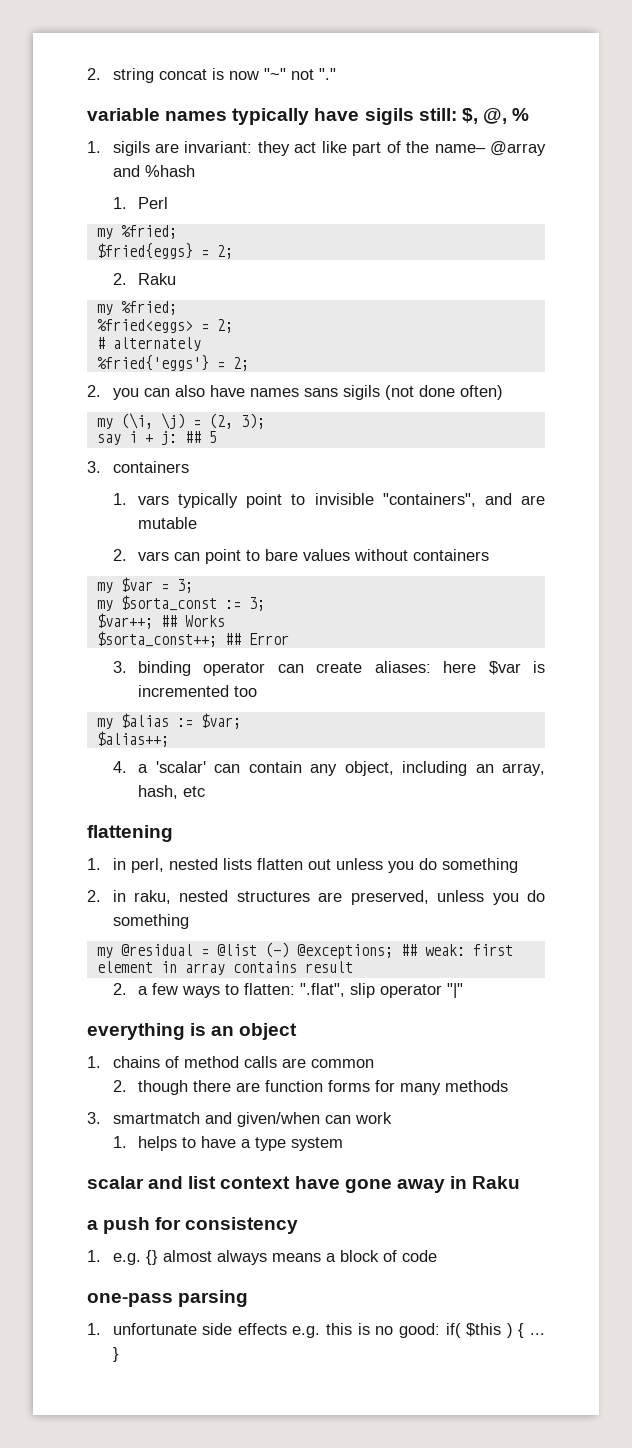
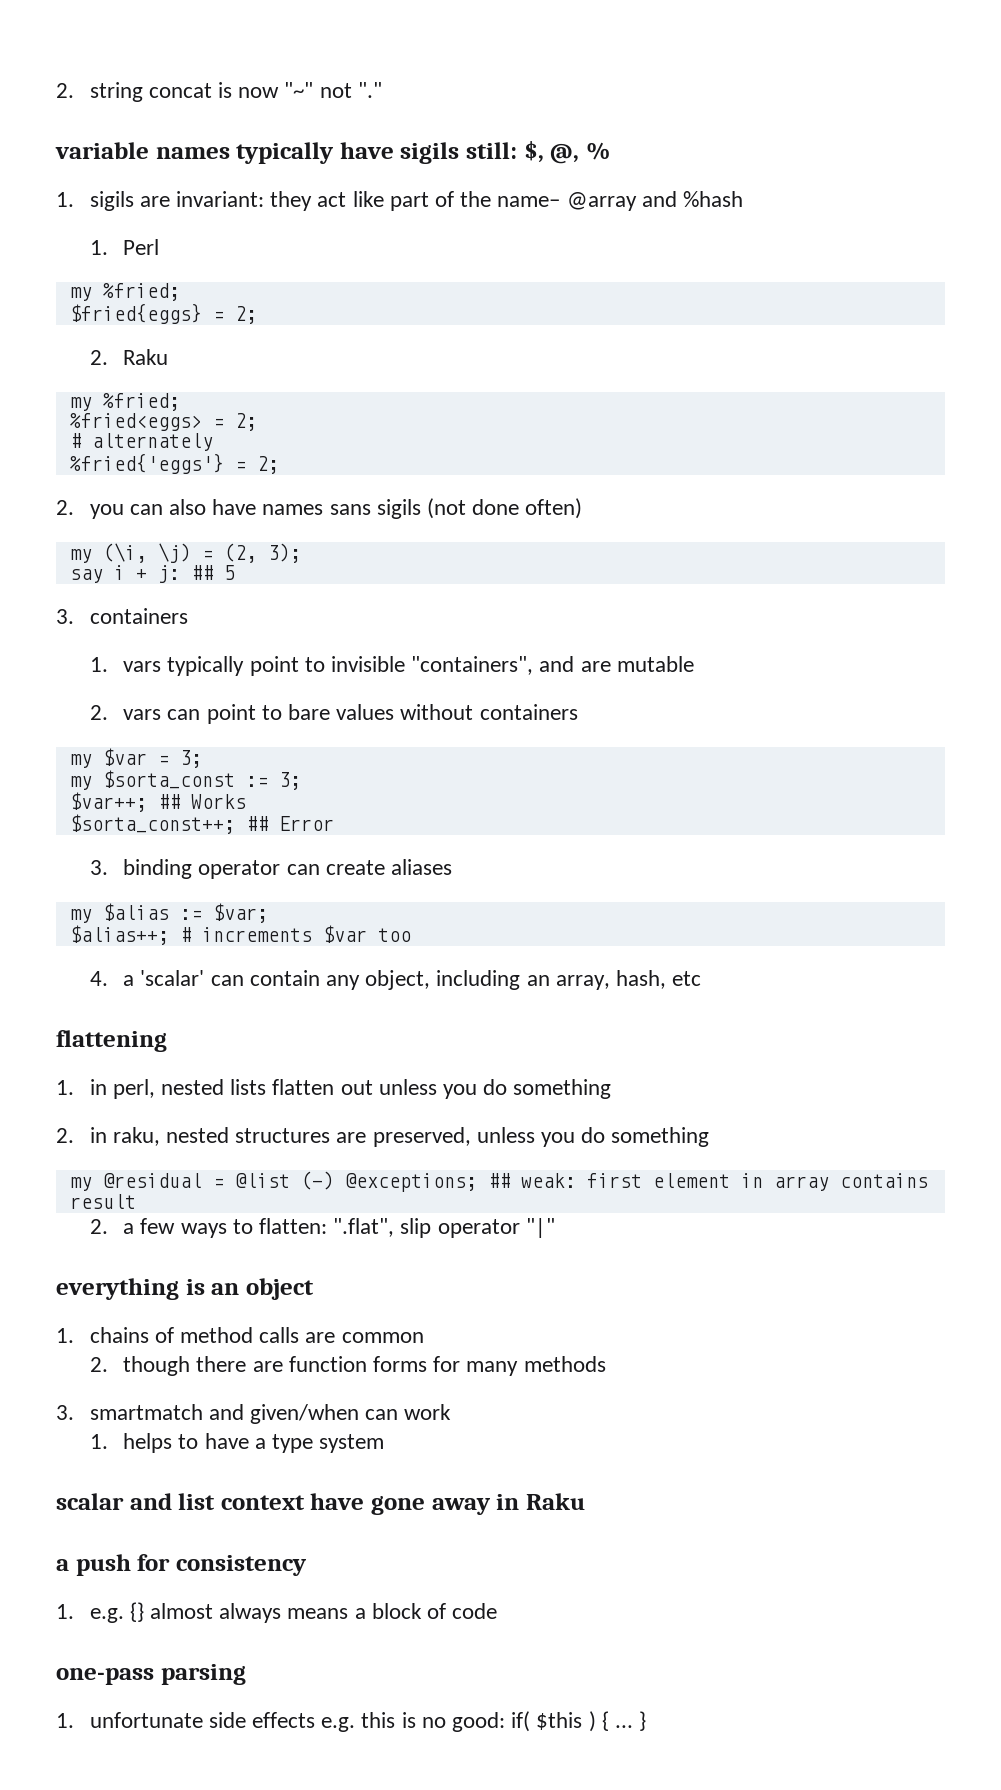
- 3. binding operator can create aliases: here $var is incremented too
+ 3. binding operator can create aliases
- $alias++;
+ $alias++; # increments $var too

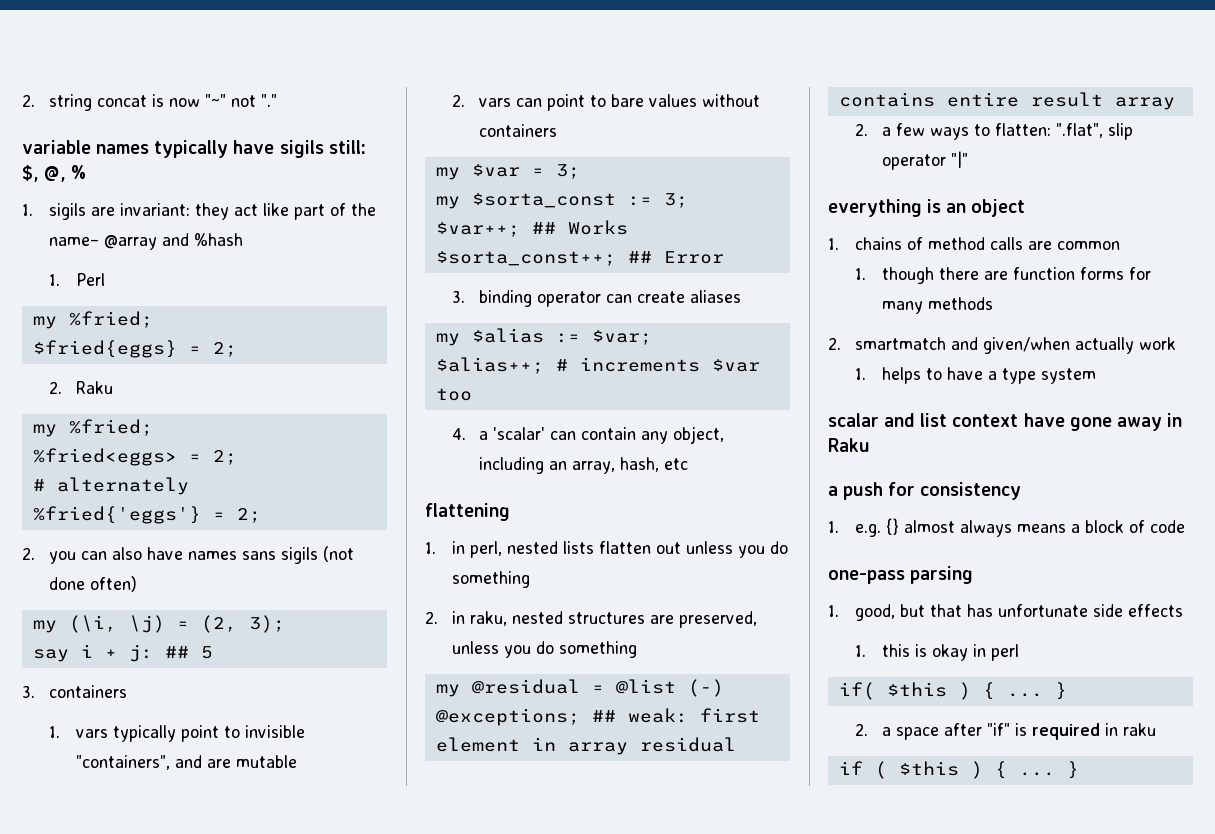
- my @residual = @list (-) @exceptions; ## weak: first element in array contains result
+ my @residual = @list (-) @exceptions; ## weak: first element in array residual contains entire result array
- 2. though there are function forms for many methods
+ 1. though there are function forms for many methods
- 3. smartmatch and given/when can work
+ 2. smartmatch and given/when actually work
- 1. unfortunate side effects e.g. this is no good: if( $this ) { ...
+ 1. good, but that has unfortunate side effects
+ 1. this is okay in perl
+ if( $this ) { ...
+ 2. a space after "if" is required in raku
+ if ( $this ) { ... }

